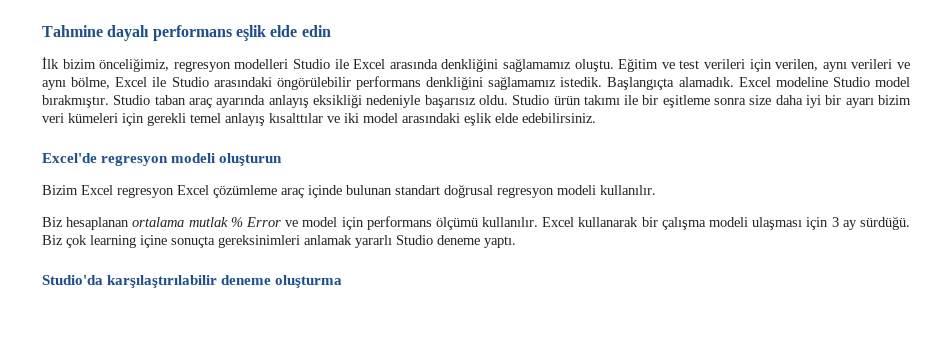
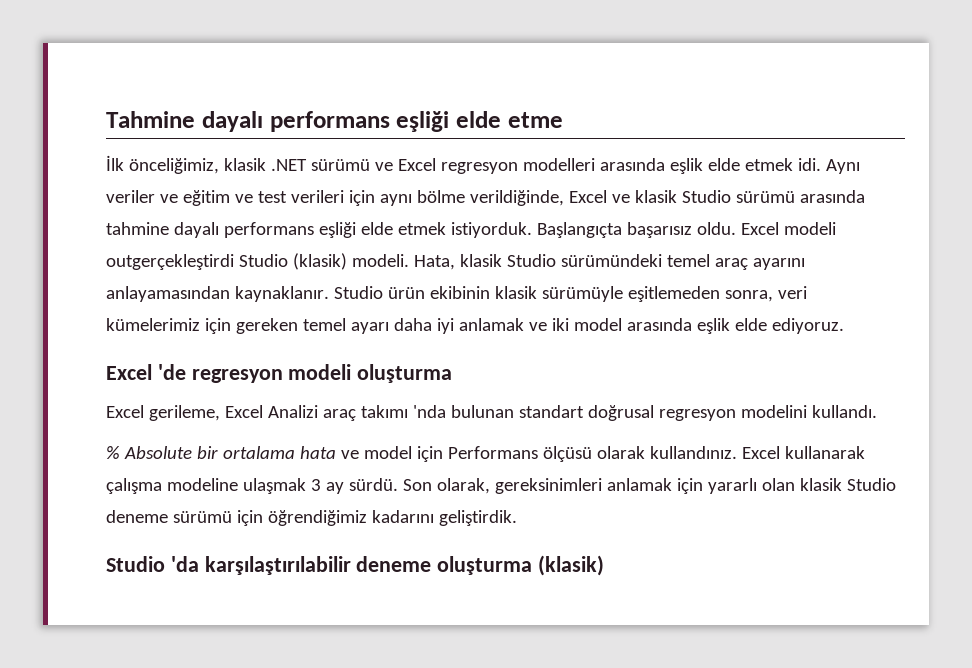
- Tahmine dayalı performans eşlik elde edin
- İlk bizim önceliğimiz, regresyon modelleri Studio ile Excel arasında denkliğini sağlamamız oluştu. Eğitim ve test verileri için verilen, aynı verileri ve aynı bölme, Excel ile Studio arasındaki öngörülebilir performans denkliğini sağlamamız istedik. Başlangıçta alamadık. Excel modeline Studio model bırakmıştır. Studio taban araç ayarında anlayış eksikliği nedeniyle başarısız oldu. Studio ürün takımı ile bir eşitleme sonra size daha iyi bir ayarı bizim veri kümeleri için gerekli temel anlayış kısalttılar ve iki model arasındaki eşlik elde edebilirsiniz.
- Excel'de regresyon modeli oluşturun
- Bizim Excel regresyon Excel çözümleme araç içinde bulunan standart doğrusal regresyon modeli kullanılır.
- Biz hesaplanan ortalama mutlak % Error ve model için performans ölçümü kullanılır. Excel kullanarak bir çalışma modeli ulaşması için 3 ay sürdüğü. Biz çok learning içine sonuçta gereksinimleri anlamak yararlı Studio deneme yaptı.
- Studio'da karşılaştırılabilir deneme oluşturma
+ Tahmine dayalı performans eşliği elde etme
+ İlk önceliğimiz, klasik .NET sürümü ve Excel regresyon modelleri arasında eşlik elde etmek idi. Aynı veriler ve eğitim ve test verileri için aynı bölme verildiğinde, Excel ve klasik Studio sürümü arasında tahmine dayalı performans eşliği elde etmek istiyorduk. Başlangıçta başarısız oldu. Excel modeli outgerçekleştirdi Studio (klasik) modeli. Hata, klasik Studio sürümündeki temel araç ayarını anlayamasından kaynaklanır. Studio ürün ekibinin klasik sürümüyle eşitlemeden sonra, veri kümelerimiz için gereken temel ayarı daha iyi anlamak ve iki model arasında eşlik elde ediyoruz.
+ Excel 'de regresyon modeli oluşturma
+ Excel gerileme, Excel Analizi araç takımı 'nda bulunan standart doğrusal regresyon modelini kullandı.
+ % Absolute bir ortalama hata ve model için Performans ölçüsü olarak kullandınız. Excel kullanarak çalışma modeline ulaşmak 3 ay sürdü. Son olarak, gereksinimleri anlamak için yararlı olan klasik Studio deneme sürümü için öğrendiğimiz kadarını geliştirdik.
+ Studio 'da karşılaştırılabilir deneme oluşturma (klasik)

